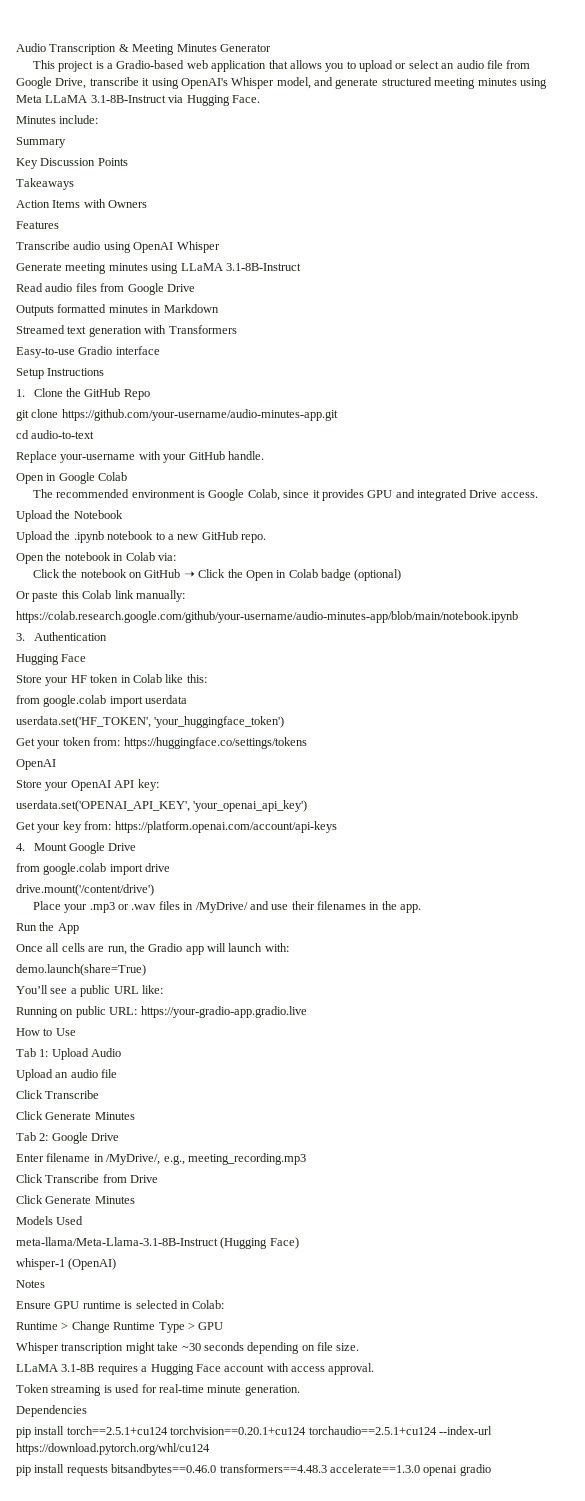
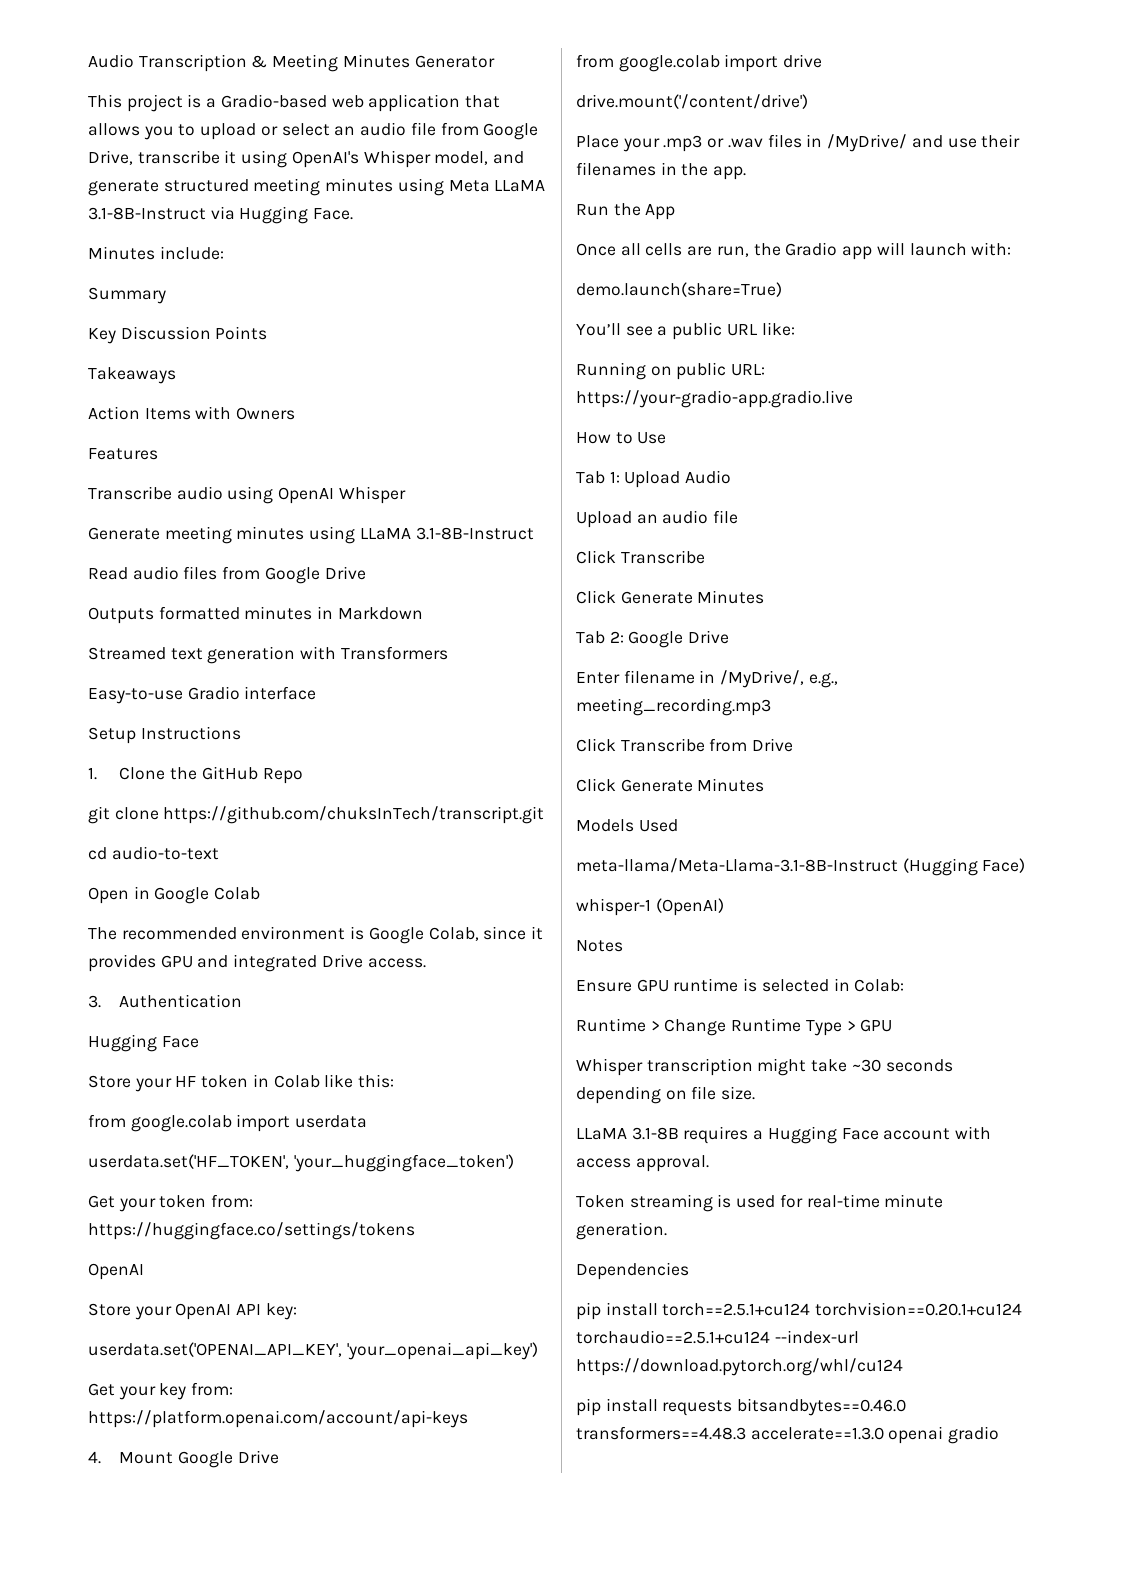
- git clone https://github.com/your-username/audio-minutes-app.git
+ git clone https://github.com/chuksInTech/transcript.git
- Replace your-username with your GitHub handle.
- Upload the Notebook
- Upload the .ipynb notebook to a new GitHub repo.
- Open the notebook in Colab via:
- Click the notebook on GitHub ➝ Click the Open in Colab badge (optional)
- Or paste this Colab link manually:
- https://colab.research.google.com/github/your-username/audio-minutes-app/blob/main/notebook.ipynb

